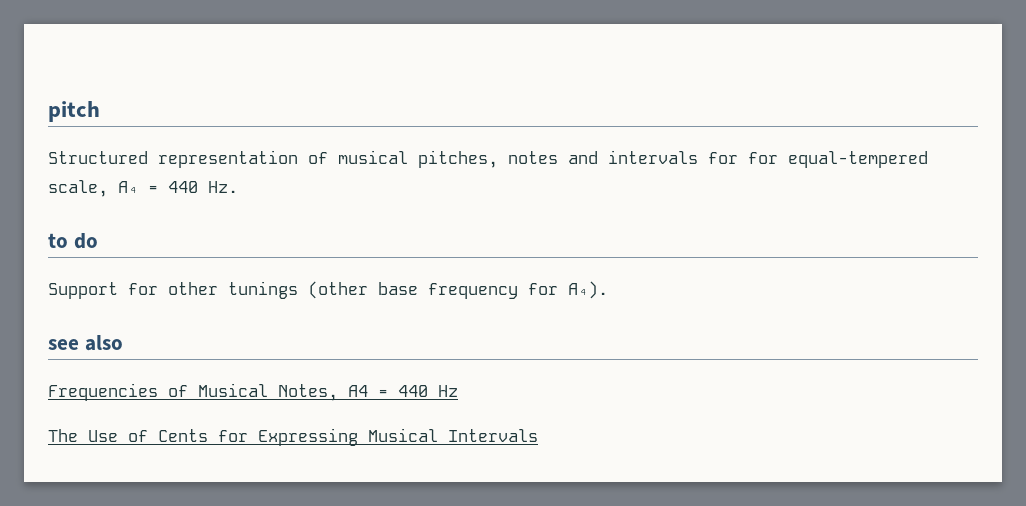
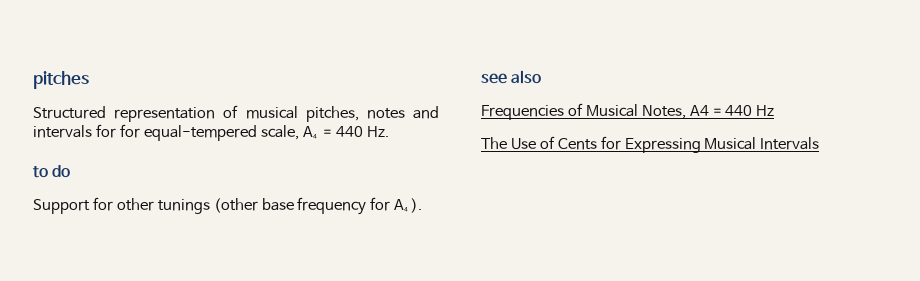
- pitch
+ pitches

